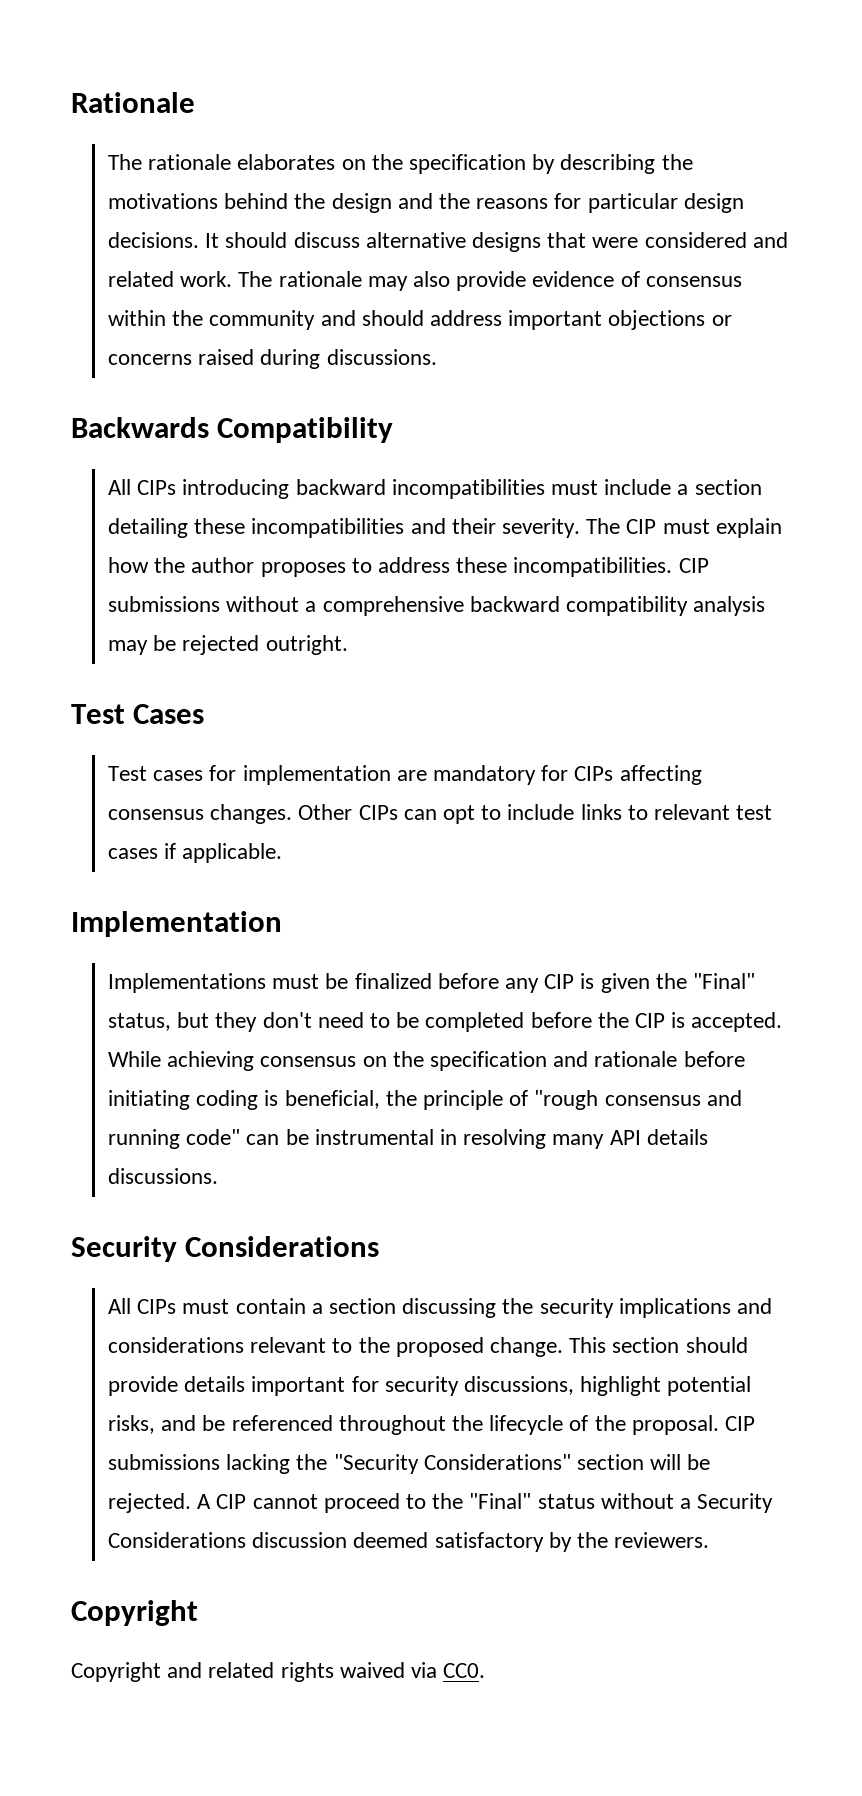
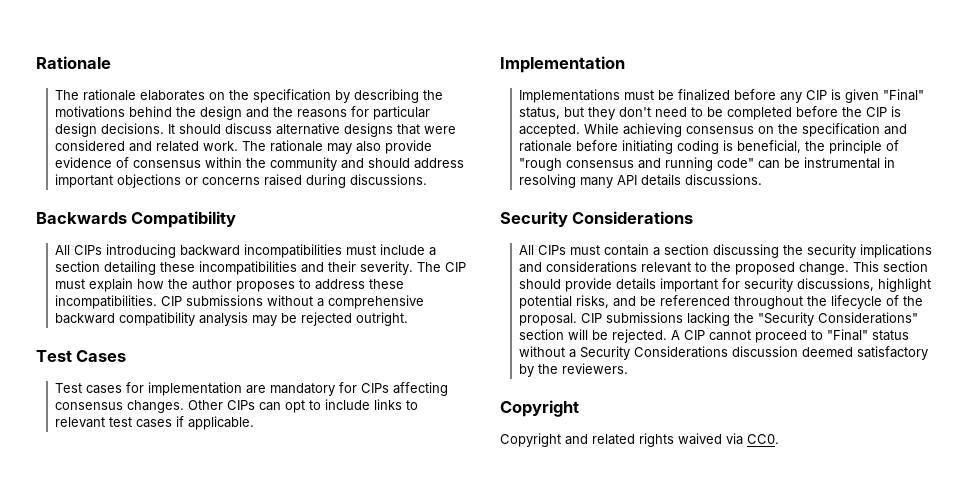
- Implementations must be finalized before any CIP is given the "Final" status, but they don't need to be completed before the CIP is accepted.
+ Implementations must be finalized before any CIP is given "Final" status, but they don't need to be completed before the CIP is accepted.
- A CIP cannot proceed to the "Final" status without a Security Considerations discussion deemed satisfactory by the reviewers.
+ A CIP cannot proceed to "Final" status without a Security Considerations discussion deemed satisfactory by the reviewers.

